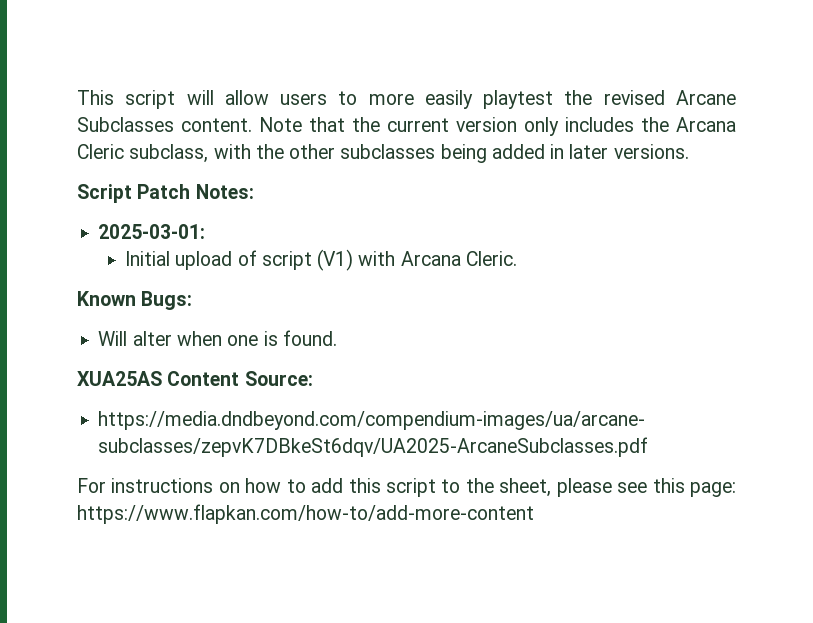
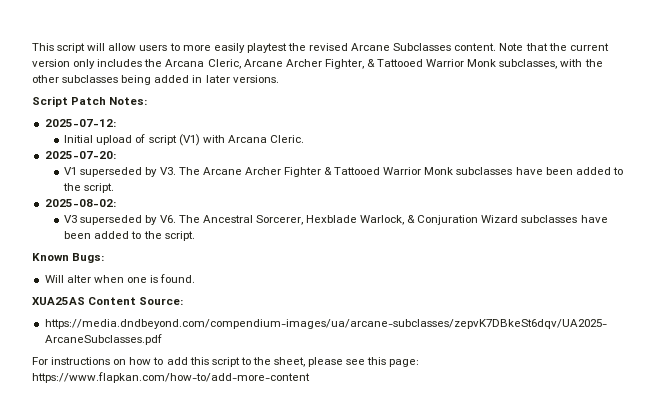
- Note that the current version only includes the Arcana Cleric subclass, with the other subclasses being added in later versions.
+ Note that the current version only includes the Arcana Cleric, Arcane Archer Fighter, & Tattooed Warrior Monk subclasses, with the other subclasses being added in later versions.
- 2025-03-01:
+ 2025-07-12:
+ 2025-07-20:
+ V1 superseded by V3. The Arcane Archer Fighter & Tattooed Warrior Monk subclasses have been added to the script.
+ 2025-08-02:
+ V3 superseded by V6. The Ancestral Sorcerer, Hexblade Warlock, & Conjuration Wizard subclasses have been added to the script.

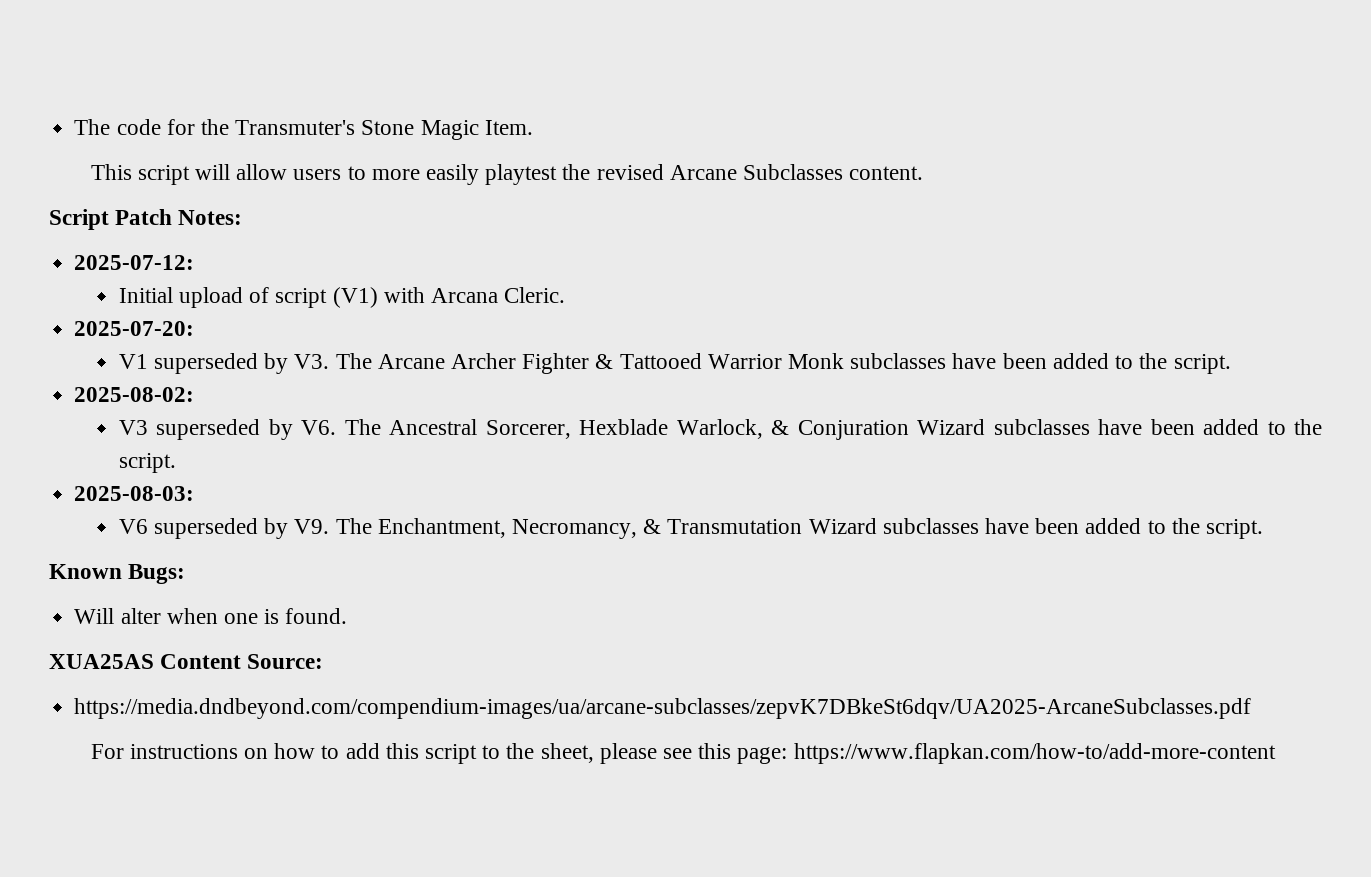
+ The code for the Transmuter's Stone Magic Item.
- Note that the current version only includes the Arcana Cleric, Arcane Archer Fighter, & Tattooed Warrior Monk subclasses, with the other subclasses being added in later versions.
+ 2025-08-03:
+ V6 superseded by V9. The Enchantment, Necromancy, & Transmutation Wizard subclasses have been added to the script.

